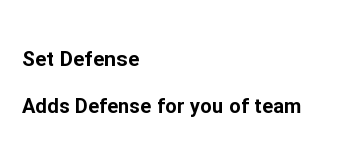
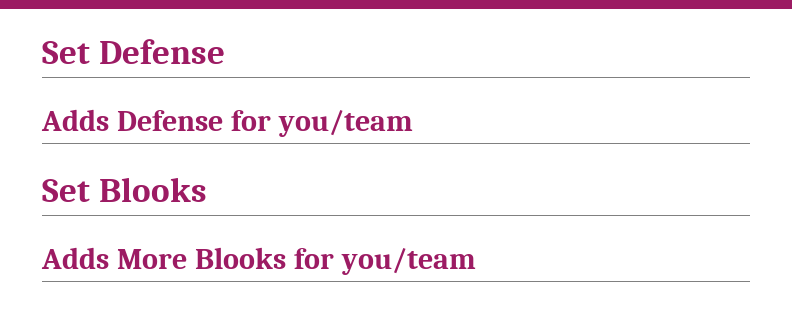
- Adds Defense for you of team
+ Adds Defense for you/team
+ Set Blooks
+ Adds More Blooks for you/team

